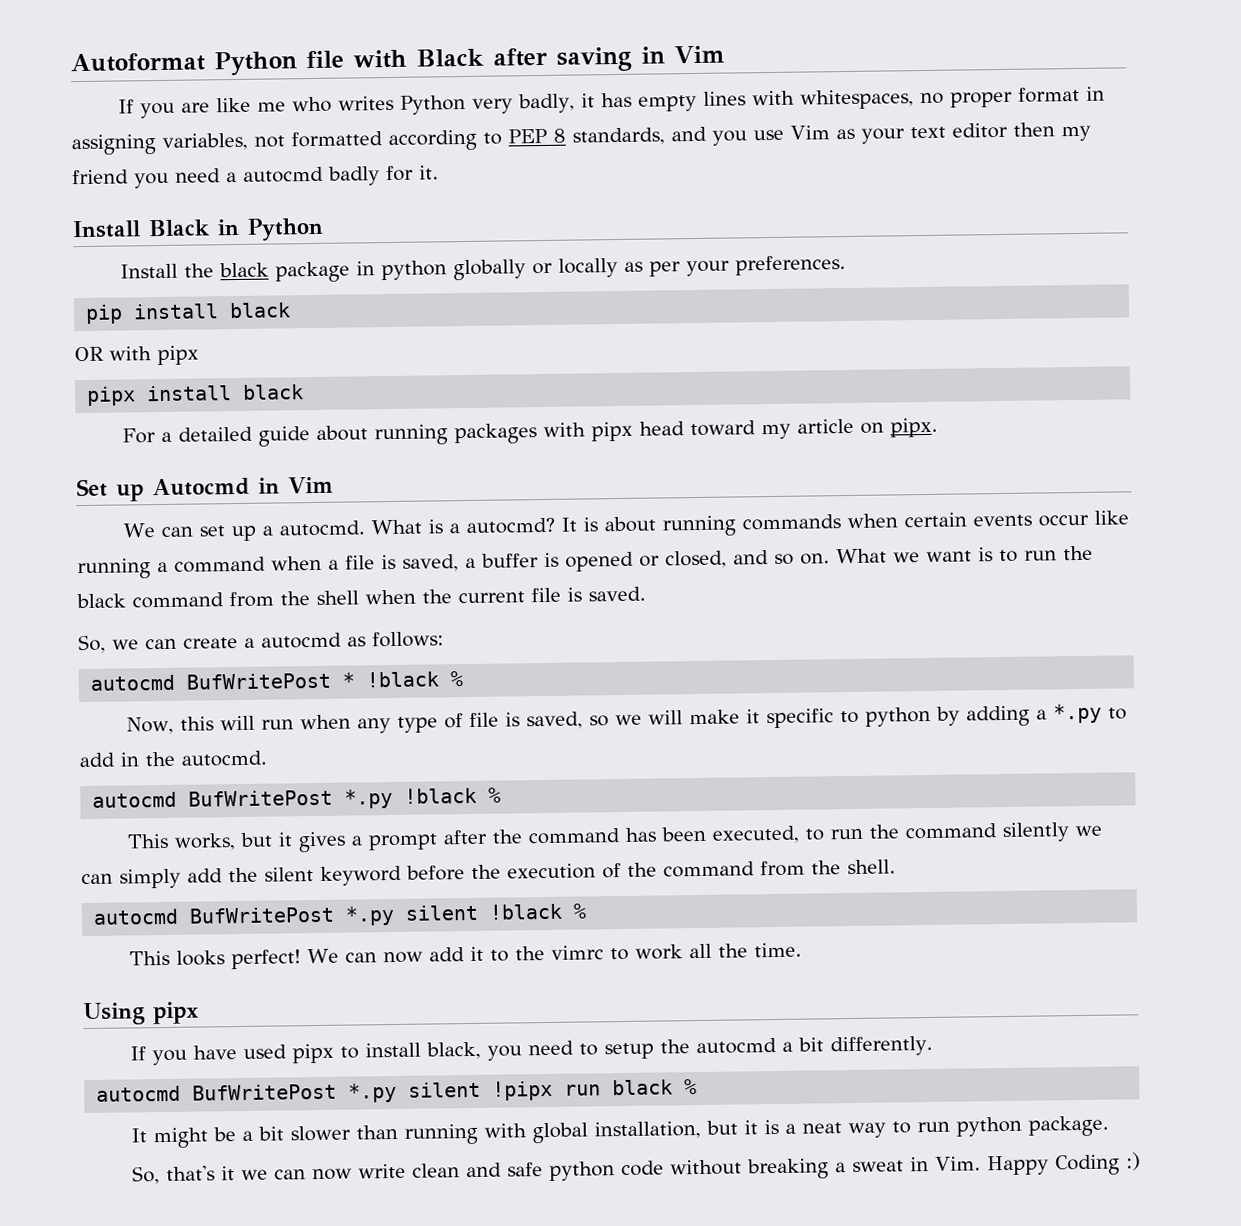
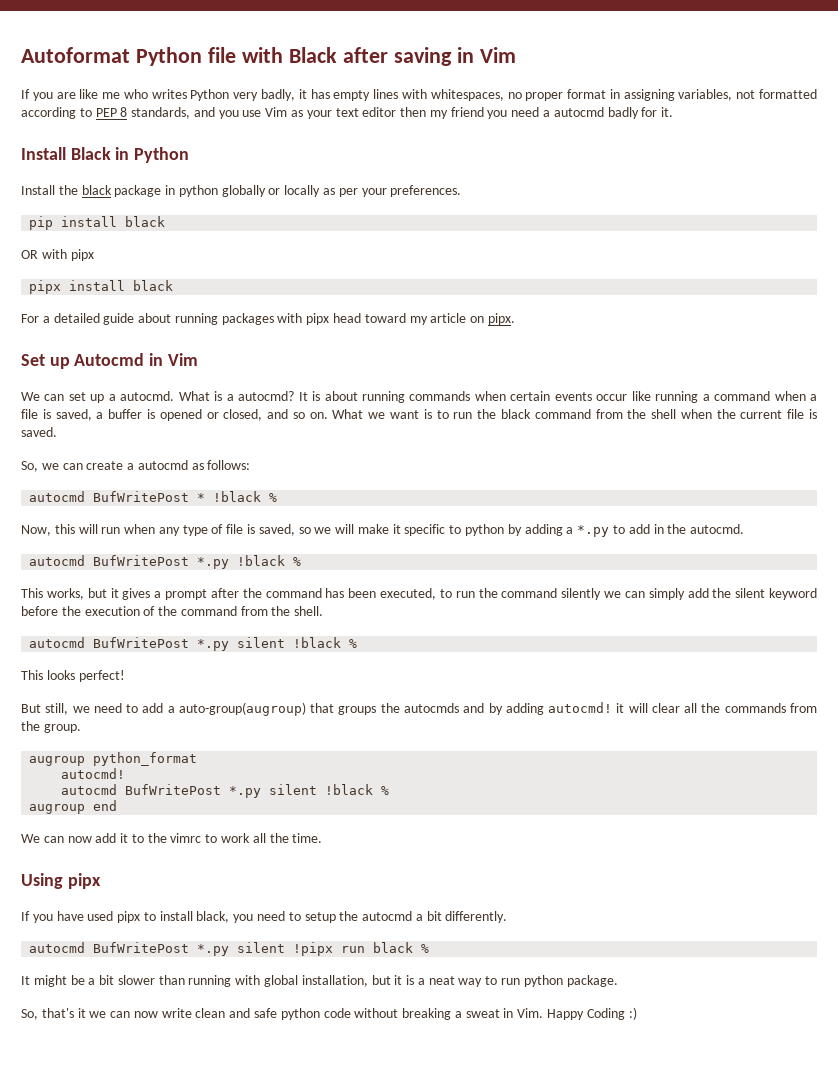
- This looks perfect! We can now add it to the vimrc to work all the time.
+ This looks perfect!
+ But still, we need to add a auto-group(augroup) that groups the autocmds and by adding autocmd! it will clear all the commands from the group.
+ augroup python_format
+ autocmd!
+ autocmd BufWritePost *.py silent !black %
+ augroup end
+ We can now add it to the vimrc to work all the time.

